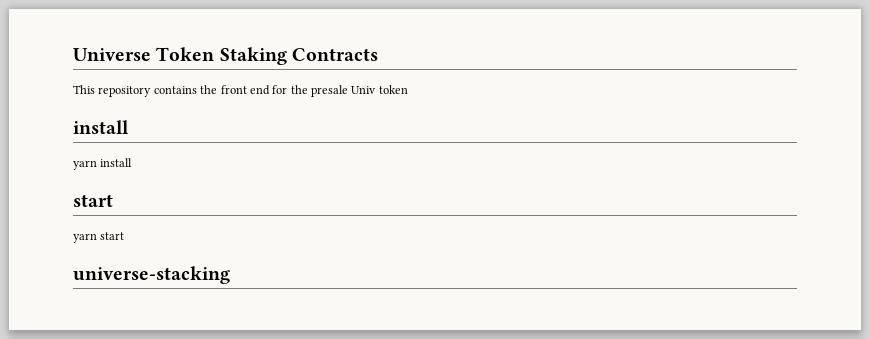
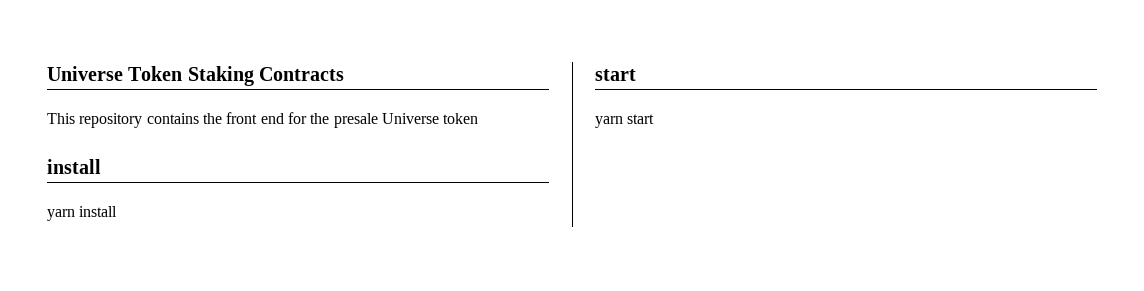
- This repository contains the front end for the presale Univ token
+ This repository contains the front end for the presale Universe token
- universe-stacking

